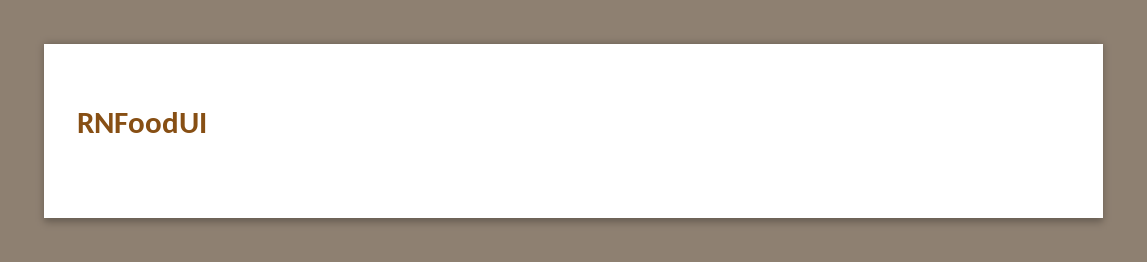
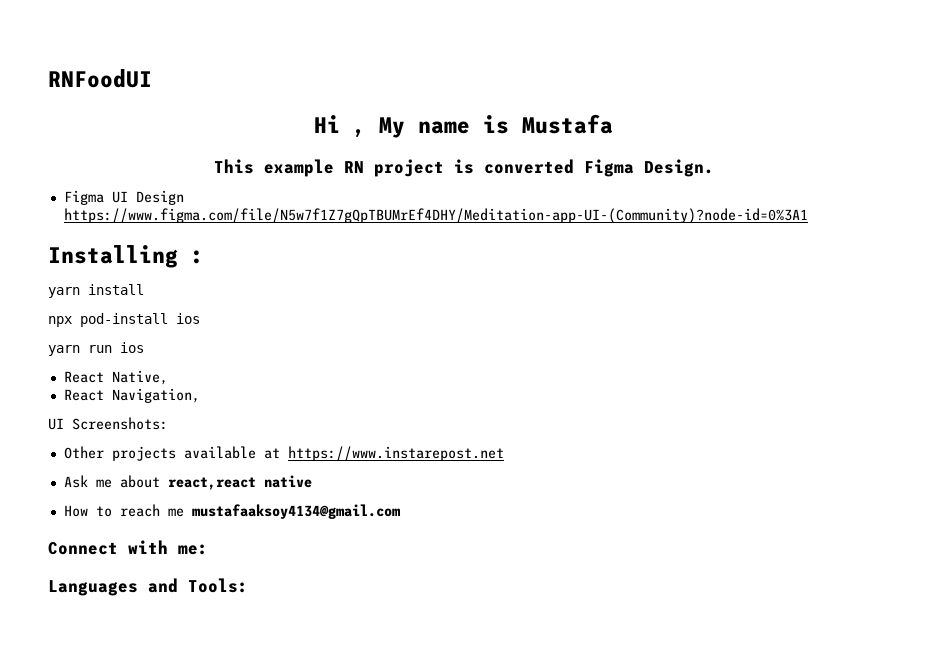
+ Hi , My name is Mustafa
+ This example RN project is converted Figma Design.
+ Figma UI Design https://www.figma.com/file/N5w7f1Z7gQpTBUMrEf4DHY/Meditation-app-UI-(Community)?node-id=0%3A1
+ Installing :
+ yarn install
+ npx pod-install ios
+ yarn run ios
+ React Native,
+ React Navigation,
+ UI Screenshots:
+ Other projects available at https://www.instarepost.net
+ Ask me about react,react native
+ How to reach me mustafaaksoy4134@gmail.com
+ Connect with me:
+ Languages and Tools:

